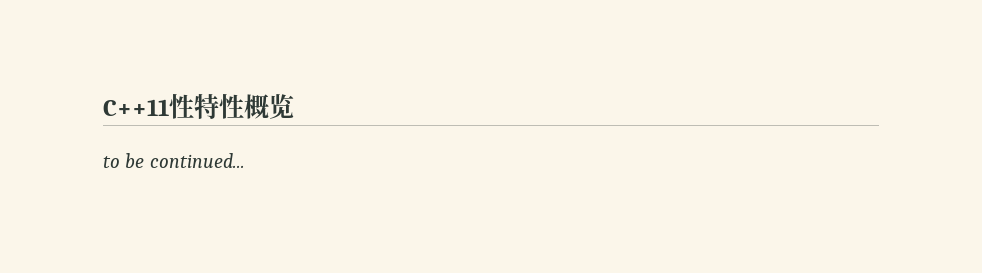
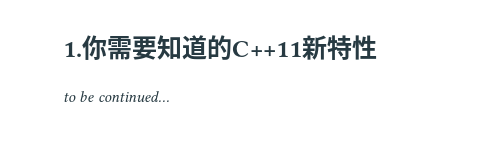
- C++11性特性概览
+ 1.你需要知道的C++11新特性

